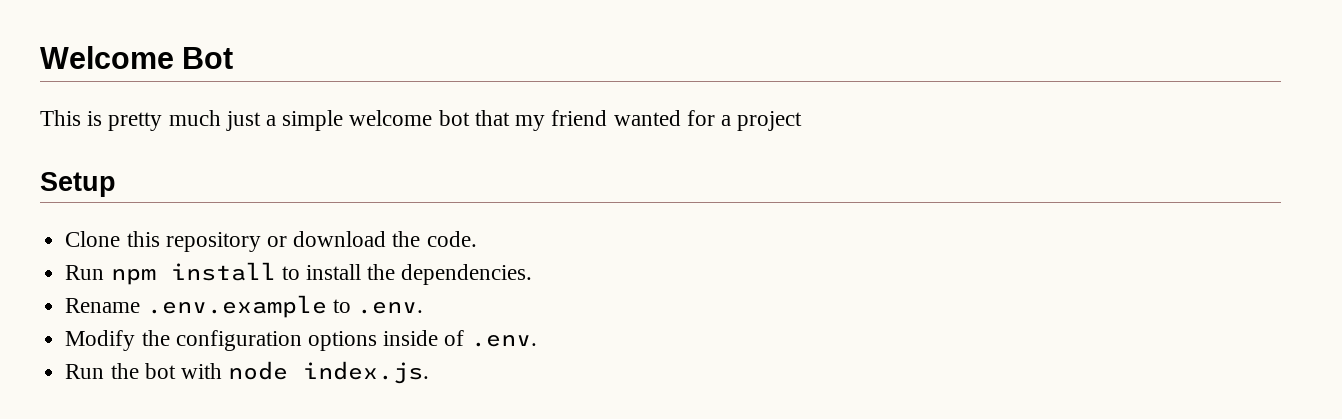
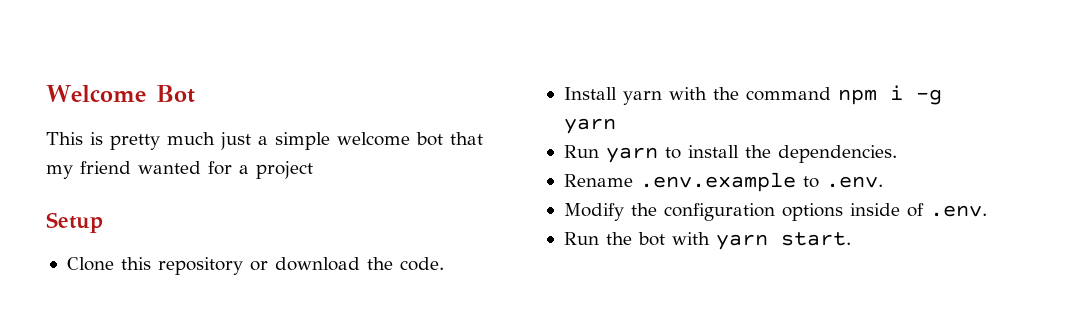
- Run npm install to install the dependencies.
+ Install yarn with the command npm i -g yarn
+ Run yarn to install the dependencies.
- Run the bot with node index.js.
+ Run the bot with yarn start.

